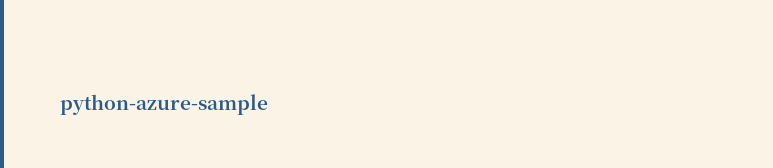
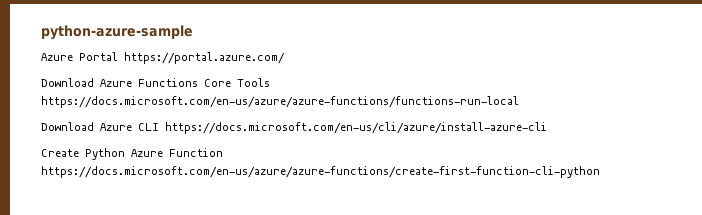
+ Azure Portal https://portal.azure.com/
+ Download Azure Functions Core Tools https://docs.microsoft.com/en-us/azure/azure-functions/functions-run-local
+ Download Azure CLI https://docs.microsoft.com/en-us/cli/azure/install-azure-cli
+ Create Python Azure Function https://docs.microsoft.com/en-us/azure/azure-functions/create-first-function-cli-python

